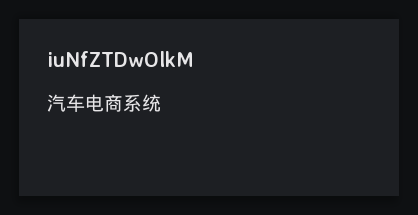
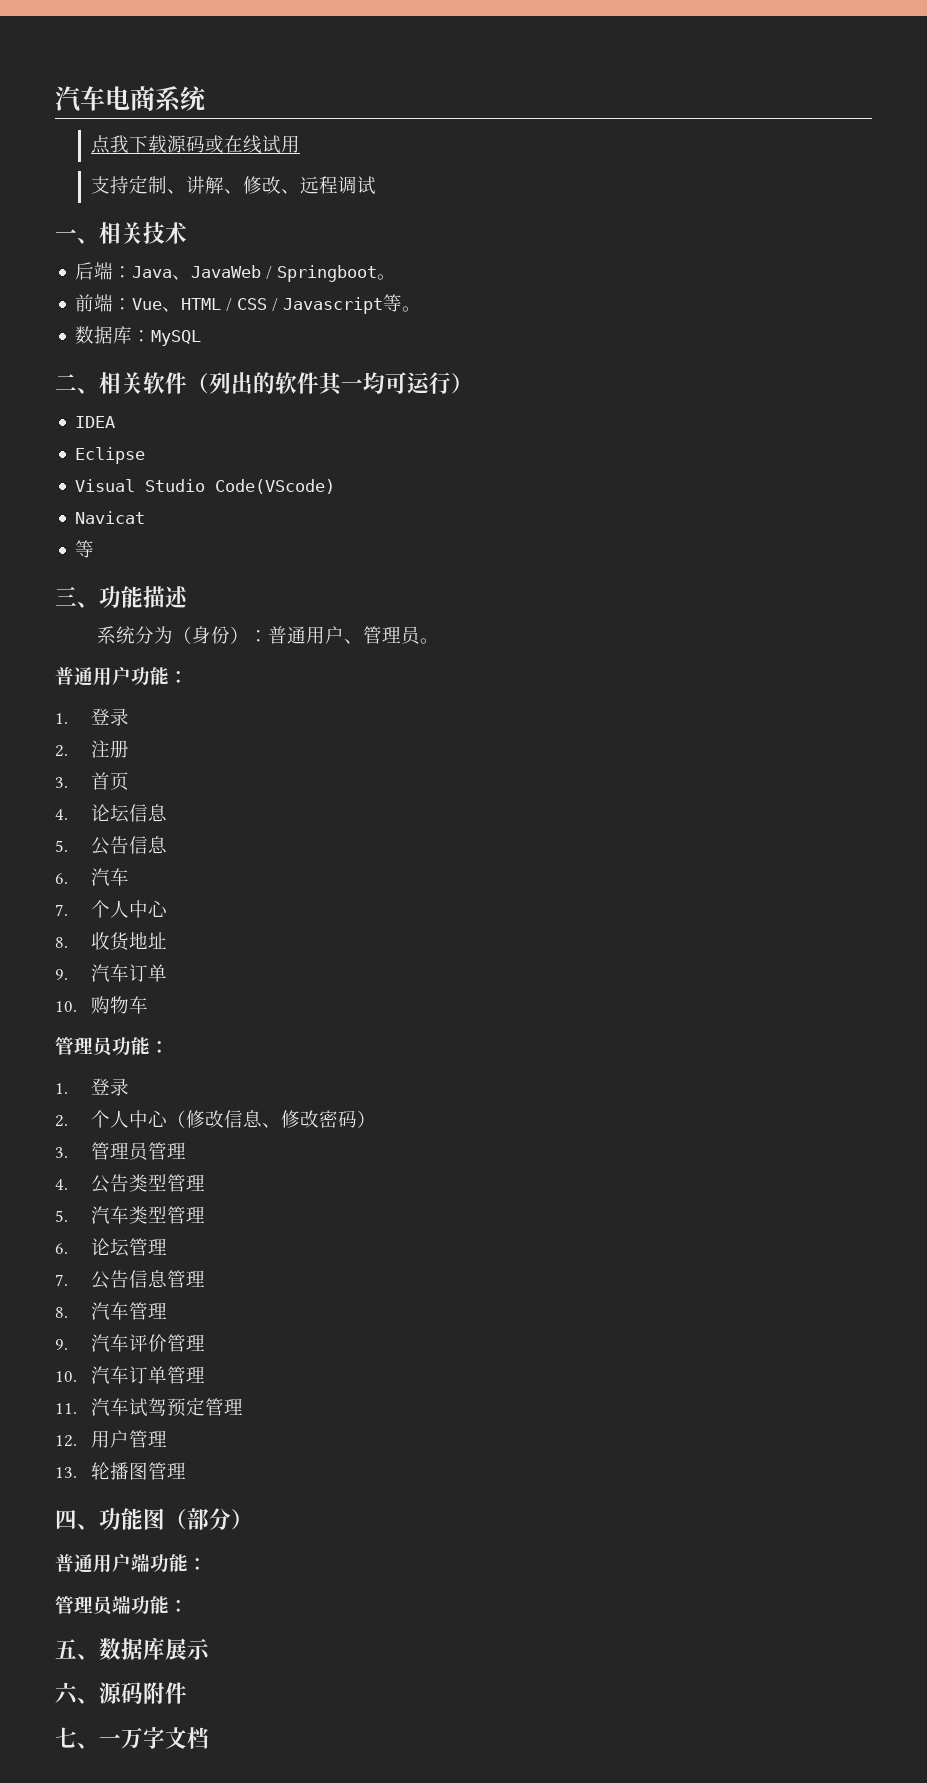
- iuNfZTDwOlkM
+ 点我下载源码或在线试用
+ 支持定制、讲解、修改、远程调试
+ 一、相关技术
+ 后端：Java、JavaWeb / Springboot。
+ 前端：Vue、HTML / CSS / Javascript等。
+ 数据库：MySQL
+ 二、相关软件（列出的软件其一均可运行）
+ IDEA
+ Eclipse
+ Visual Studio Code(VScode)
+ Navicat
+ 等
+ 三、功能描述
+ 系统分为（身份）：普通用户、管理员。
+ 普通用户功能：
+ 1.登录
+ 2.注册
+ 3.首页
+ 4.论坛信息
+ 5.公告信息
+ 6.汽车
+ 7.个人中心
+ 8.收货地址
+ 9.汽车订单
+ 10.购物车
+ 管理员功能：
+ 1.登录
+ 2.个人中心（修改信息、修改密码）
+ 3.管理员管理
+ 4.公告类型管理
+ 5.汽车类型管理
+ 6.论坛管理
+ 7.公告信息管理
+ 8.汽车管理
+ 9.汽车评价管理
+ 10.汽车订单管理
+ 11.汽车试驾预定管理
+ 12.用户管理
+ 13.轮播图管理
+ 四、功能图（部分）
+ 普通用户端功能：
+ 管理员端功能：
+ 五、数据库展示
+ 六、源码附件
+ 七、一万字文档

